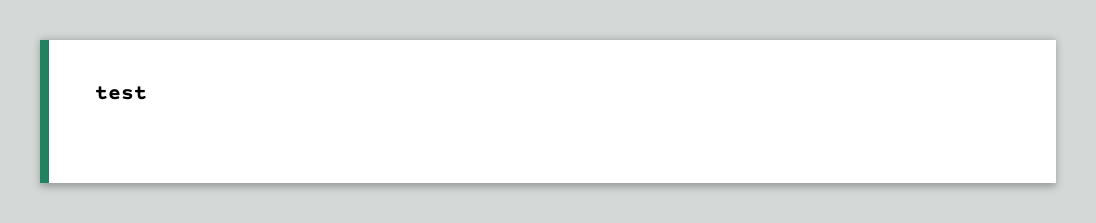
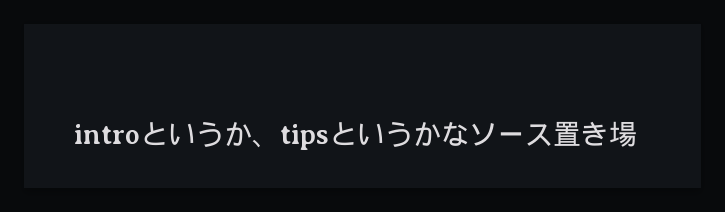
- test
+ introというか、tipsというかなソース置き場

